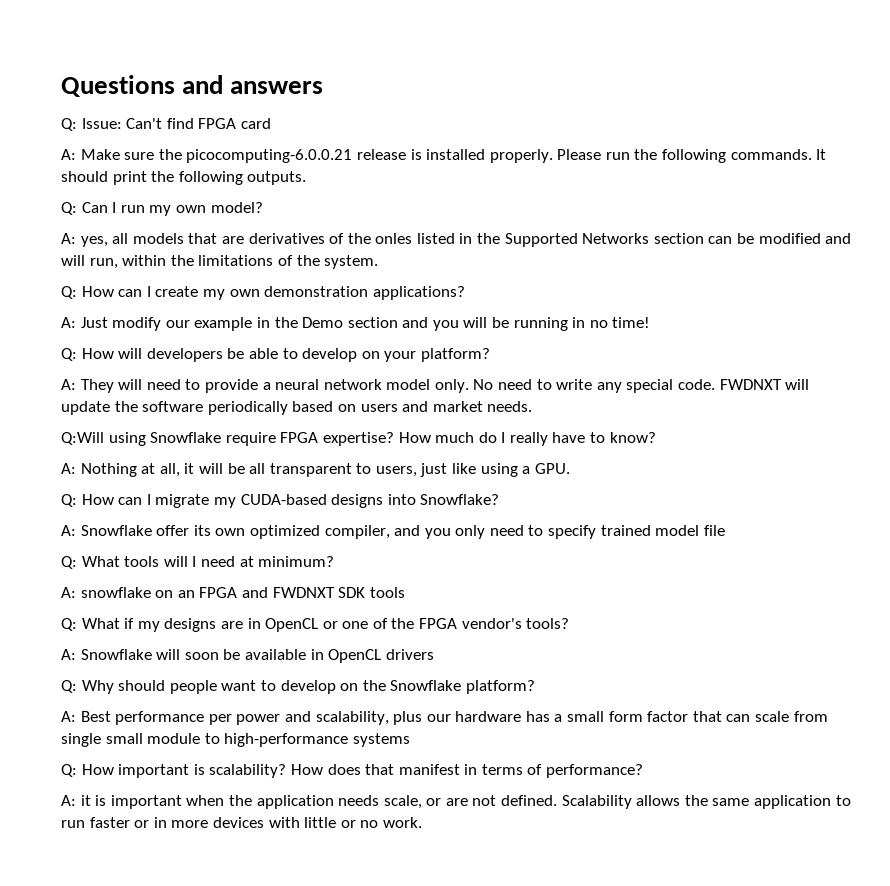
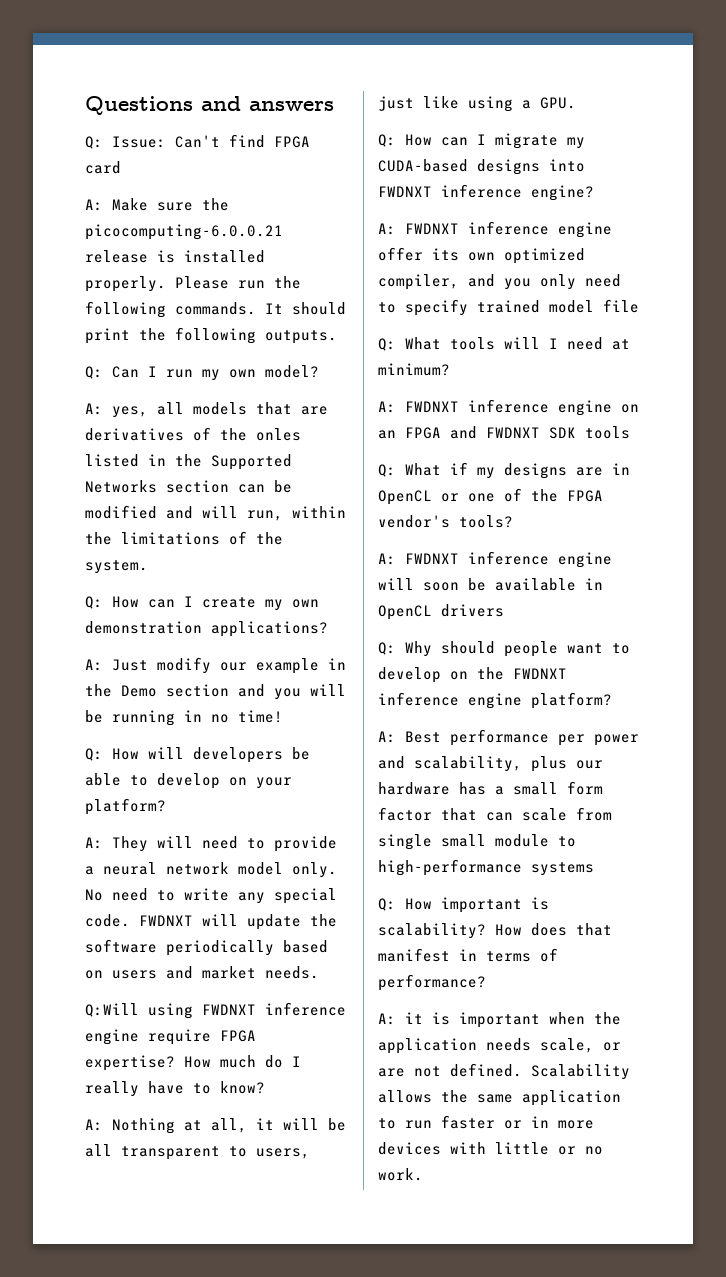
- Q:Will using Snowflake require FPGA expertise?
+ Q:Will using FWDNXT inference engine require FPGA expertise?
- Q: How can I migrate my CUDA-based designs into Snowflake?
- A: Snowflake offer its own optimized compiler, and you only need to specify trained model file
+ Q: How can I migrate my CUDA-based designs into FWDNXT inference engine?
+ A: FWDNXT inference engine offer its own optimized compiler, and you only need to specify trained model file
- A: snowflake on an FPGA and FWDNXT SDK tools
+ A: FWDNXT inference engine on an FPGA and FWDNXT SDK tools
- A: Snowflake will soon be available in OpenCL drivers
+ A: FWDNXT inference engine will soon be available in OpenCL drivers
- Q: Why should people want to develop on the Snowflake platform?
+ Q: Why should people want to develop on the FWDNXT inference engine platform?

